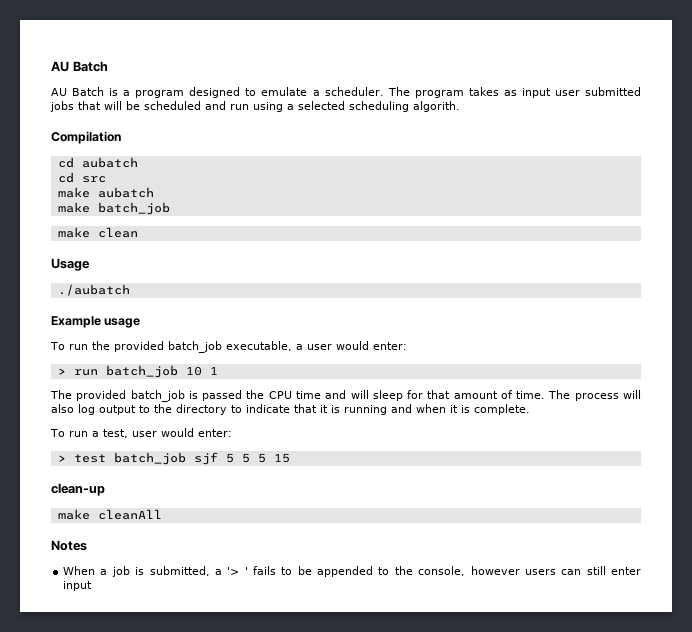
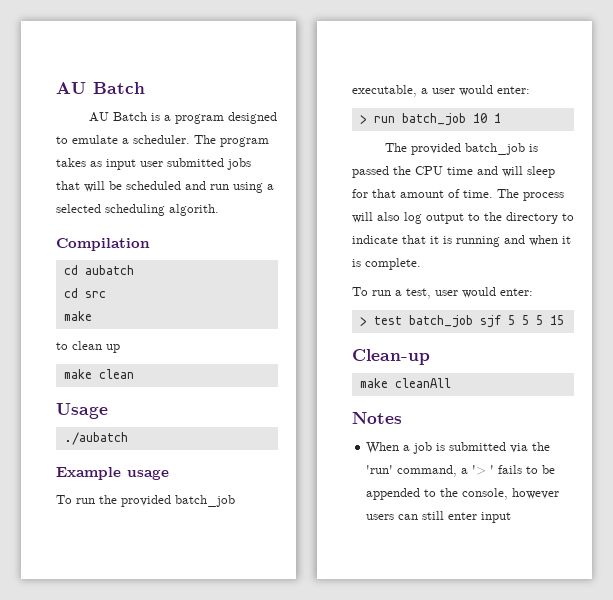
  cd src
- make aubatch
- make batch_job
+ make
+ to clean up
- clean-up
+ Clean-up
- When a job is submitted, a '> ' fails to be appended to the console, however users can still enter input
+ When a job is submitted via the 'run' command, a '> ' fails to be appended to the console, however users can still enter input

